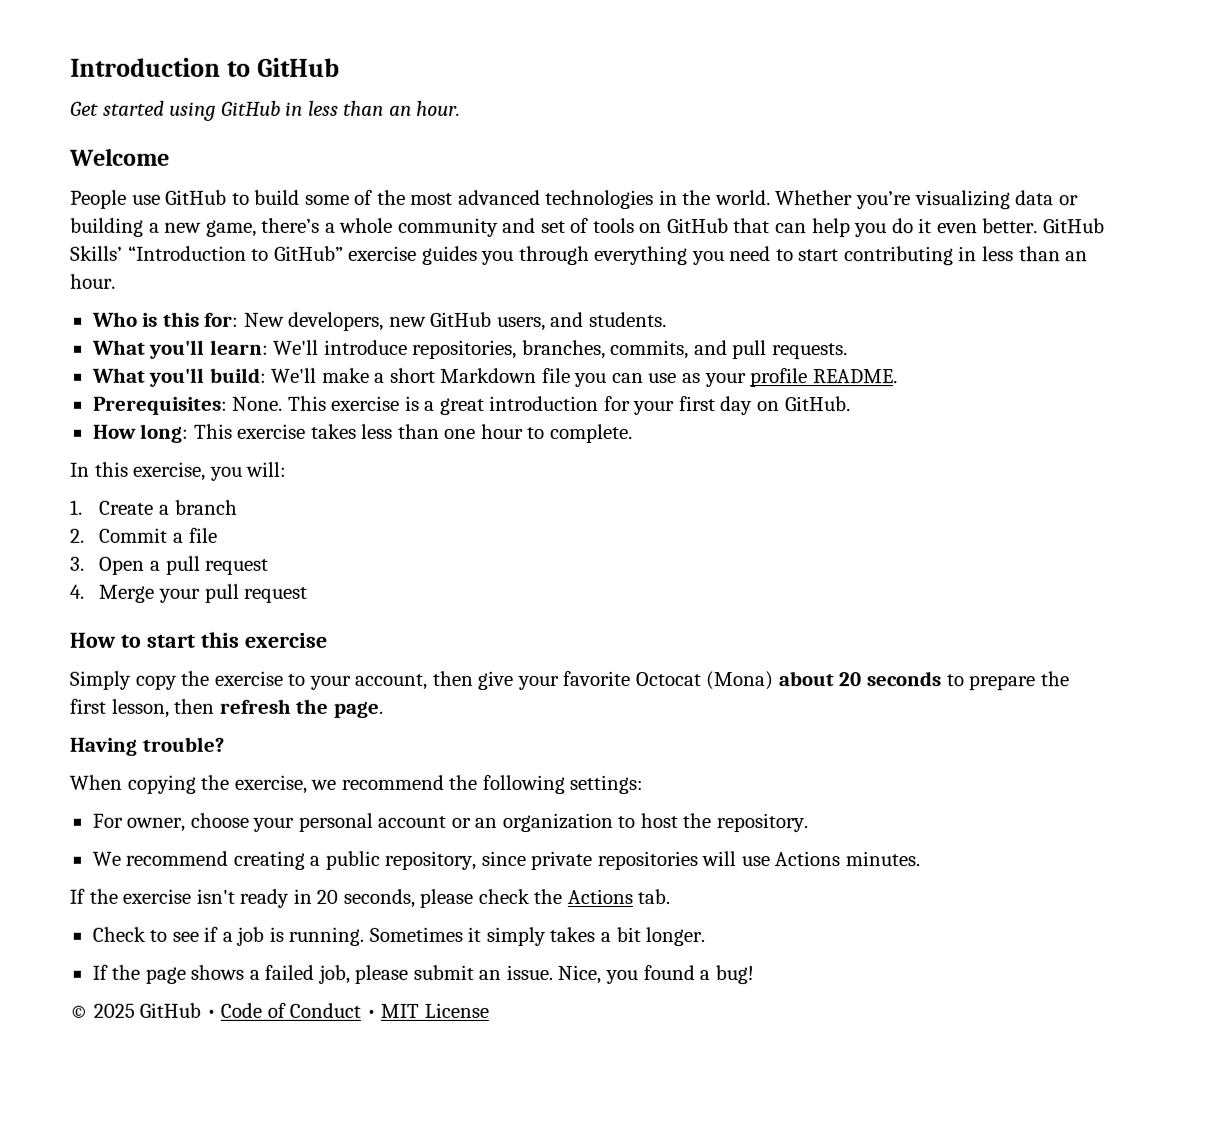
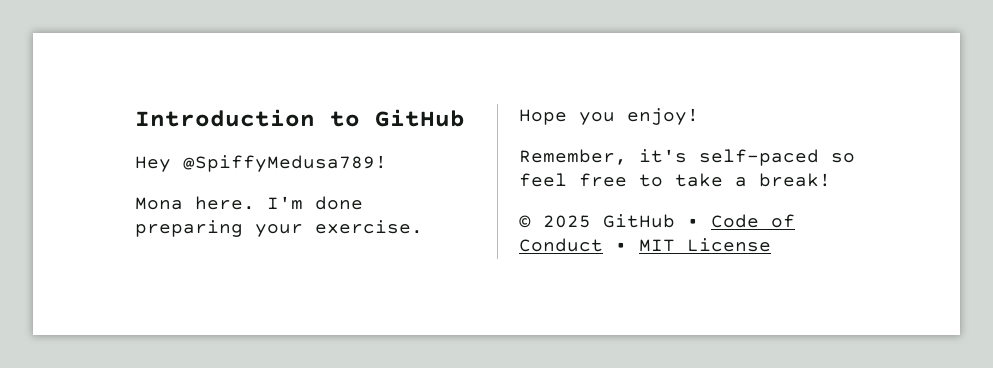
- Get started using GitHub in less than an hour.
- Welcome
- People use GitHub to build some of the most advanced technologies in the world. Whether you’re visualizing data or building a new game, there’s a whole community and set of tools on GitHub that can help you do it even better. GitHub Skills’ “Introduction to GitHub” exercise guides you through everything you need to start contributing in less than an hour.
- Who is this for: New developers, new GitHub users, and students.
- What you'll learn: We'll introduce repositories, branches, commits, and pull requests.
- What you'll build: We'll make a short Markdown file you can use as your profile README.
- Prerequisites: None. This exercise is a great introduction for your first day on GitHub.
- How long: This exercise takes less than one hour to complete.
- In this exercise, you will:
- 1. Create a branch
- 2. Commit a file
- 3. Open a pull request
- 4. Merge your pull request
- How to start this exercise
- Simply copy the exercise to your account, then give your favorite Octocat (Mona) about 20 seconds to prepare the first lesson, then refresh the page.
- Having trouble?
- When copying the exercise, we recommend the following settings:
- For owner, choose your personal account or an organization to host the repository.
- We recommend creating a public repository, since private repositories will use Actions minutes.
- If the exercise isn't ready in 20 seconds, please check the Actions tab.
- Check to see if a job is running. Sometimes it simply takes a bit longer.
- If the page shows a failed job, please submit an issue. Nice, you found a bug!
+ Hey @SpiffyMedusa789!
+ Mona here. I'm done preparing your exercise. Hope you enjoy!
+ Remember, it's self-paced so feel free to take a break!

